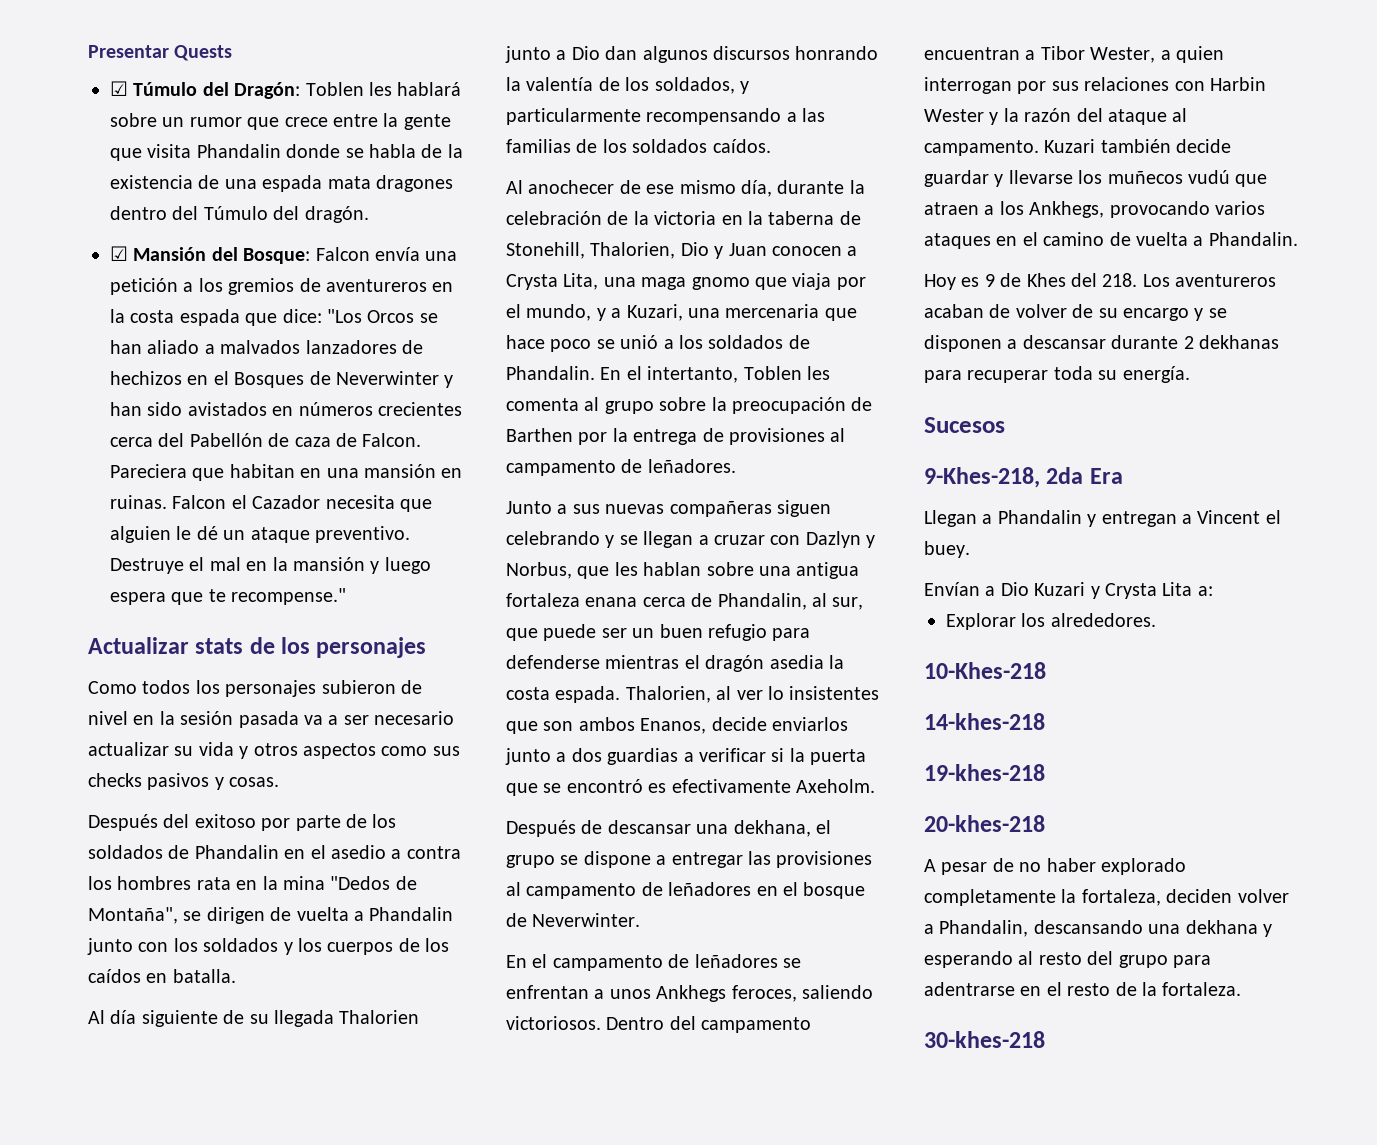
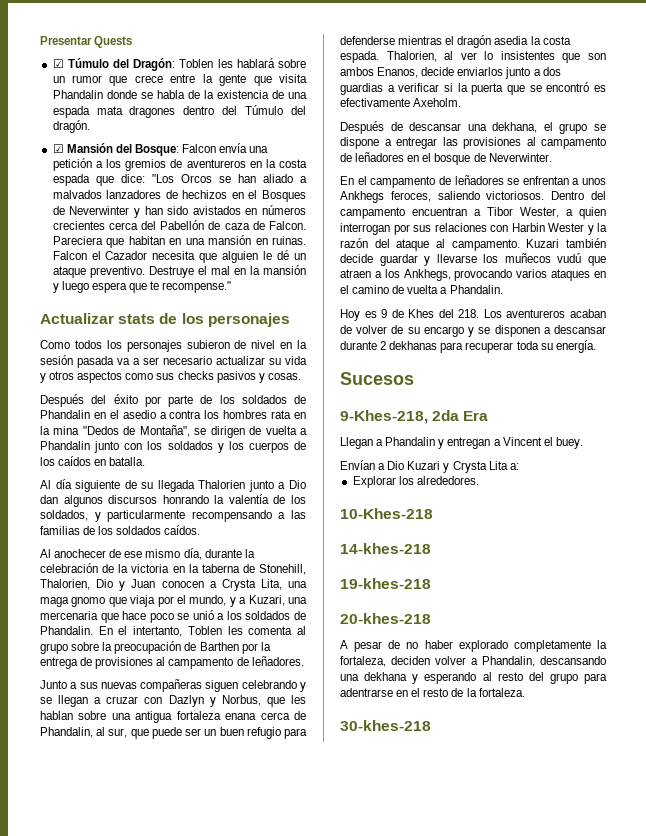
- Después del exitoso por parte de los soldados de Phandalin en el asedio a contra los hombres rata en la mina "Dedos de Montaña", se dirigen de vuelta a Phandalin junto con los soldados y los cuerpos de los caídos en batalla.
+ Después del éxito por parte de los soldados de Phandalin en el asedio a contra los hombres rata en la mina "Dedos de Montaña", se dirigen de vuelta a Phandalin junto con los soldados y los cuerpos de los caídos en batalla.

